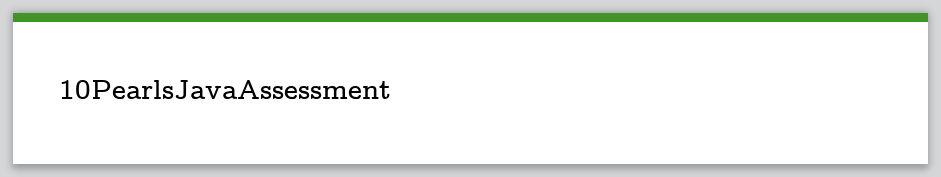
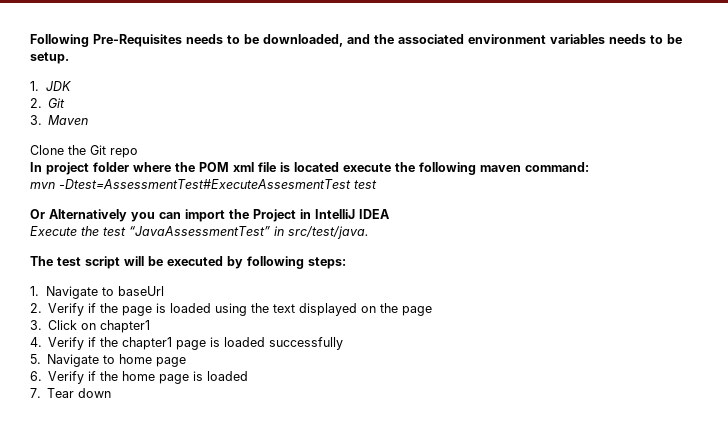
- 10PearlsJavaAssessment
+ Following Pre-Requisites needs to be downloaded, and the associated environment variables needs to be setup.
+ 1. JDK
+ 2. Git
+ 3. Maven
+ Clone the Git repo
+ In project folder where the POM xml file is located execute the following maven command:
+ mvn -Dtest=AssessmentTest#ExecuteAssesmentTest test
+ Or Alternatively you can import the Project in IntelliJ IDEA
+ Execute the test “JavaAssessmentTest” in src/test/java.
+ The test script will be executed by following steps:
+ 1. Navigate to baseUrl
+ 2. Verify if the page is loaded using the text displayed on the page
+ 3. Click on chapter1
+ 4. Verify if the chapter1 page is loaded successfully
+ 5. Navigate to home page
+ 6. Verify if the home page is loaded
+ 7. Tear down

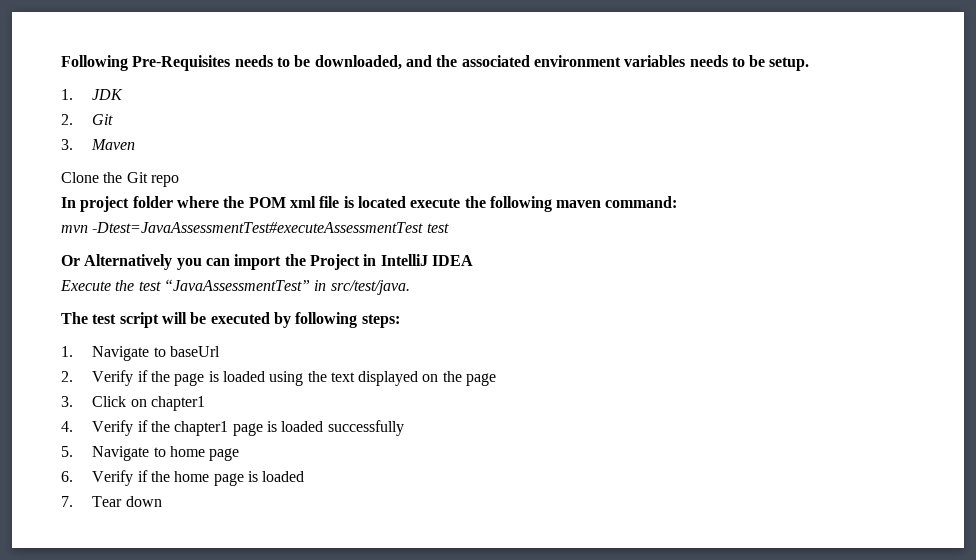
- mvn -Dtest=AssessmentTest#ExecuteAssesmentTest test
+ mvn -Dtest=JavaAssessmentTest#executeAssessmentTest test

